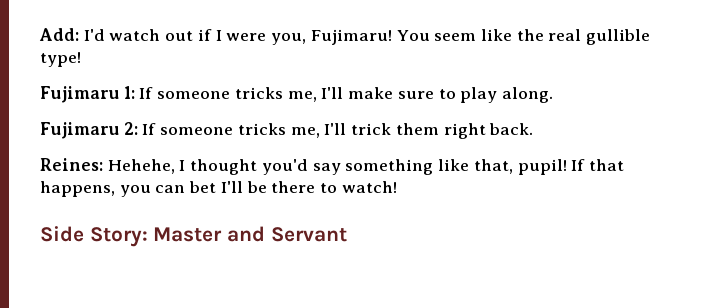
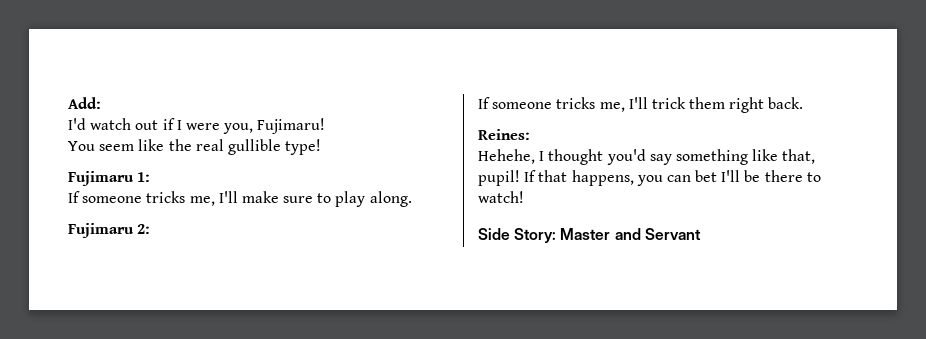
- Add: I'd watch out if I were you, Fujimaru! You seem like the real gullible type!
+ Add:
+ I'd watch out if I were you, Fujimaru!
+ You seem like the real gullible type!
- Fujimaru 1: If someone tricks me, I'll make sure to play along.
+ Fujimaru 1:
+ If someone tricks me, I'll make sure to play along.
- Fujimaru 2: If someone tricks me, I'll trick them right back.
+ Fujimaru 2:
+ If someone tricks me, I'll trick them right back.
- Reines: Hehehe, I thought you'd say something like that, pupil!
+ Reines:
+ Hehehe, I thought you'd say something like that, pupil!

